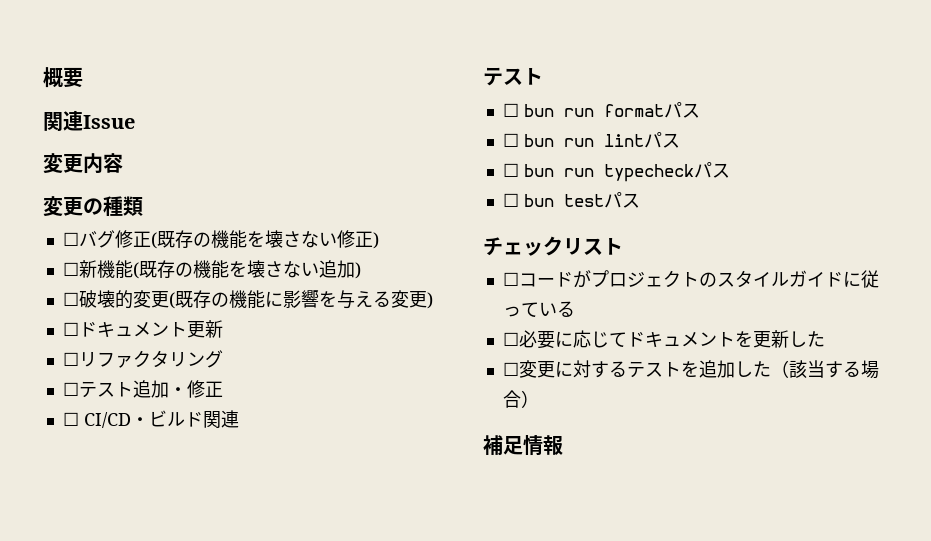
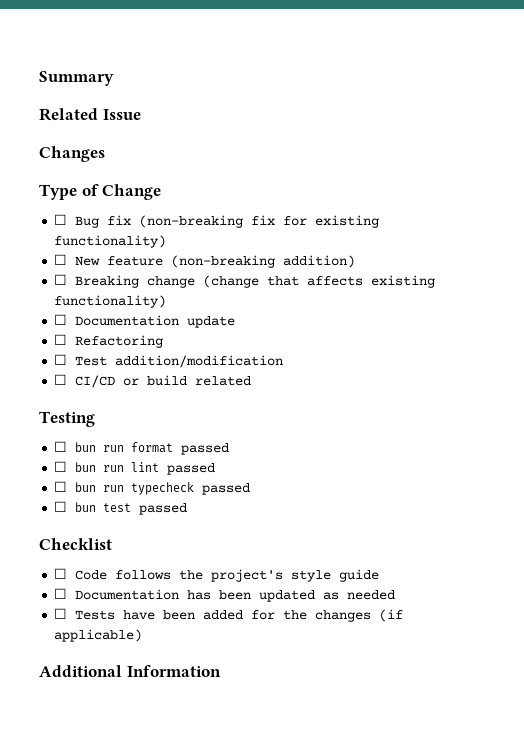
- 概要
- 関連Issue
+ Summary
+ Related Issue
- 変更内容
- 変更の種類
- ☐バグ修正(既存の機能を壊さない修正)
- ☐新機能(既存の機能を壊さない追加)
- ☐破壊的変更(既存の機能に影響を与える変更)
- ☐ドキュメント更新
- ☐リファクタリング
- ☐テスト追加・修正
- ☐ CI/CD・ビルド関連
- テスト
+ Changes
+ Type of Change
+ ☐ Bug fix (non-breaking fix for existing functionality)
+ ☐ New feature (non-breaking addition)
+ ☐ Breaking change (change that affects existing functionality)
+ ☐ Documentation update
+ ☐ Refactoring
+ ☐ Test addition/modification
+ ☐ CI/CD or build related
+ Testing
- ☐ bun run formatパス
+ ☐ bun run format passed
- ☐ bun run lintパス
+ ☐ bun run lint passed
- ☐ bun run typecheckパス
+ ☐ bun run typecheck passed
- ☐ bun testパス
- チェックリスト
- ☐コードがプロジェクトのスタイルガイドに従っている
- ☐必要に応じてドキュメントを更新した
- ☐変更に対するテストを追加した（該当する場合）
- 補足情報
+ ☐ bun test passed
+ Checklist
+ ☐ Code follows the project's style guide
+ ☐ Documentation has been updated as needed
+ ☐ Tests have been added for the changes (if applicable)
+ Additional Information

